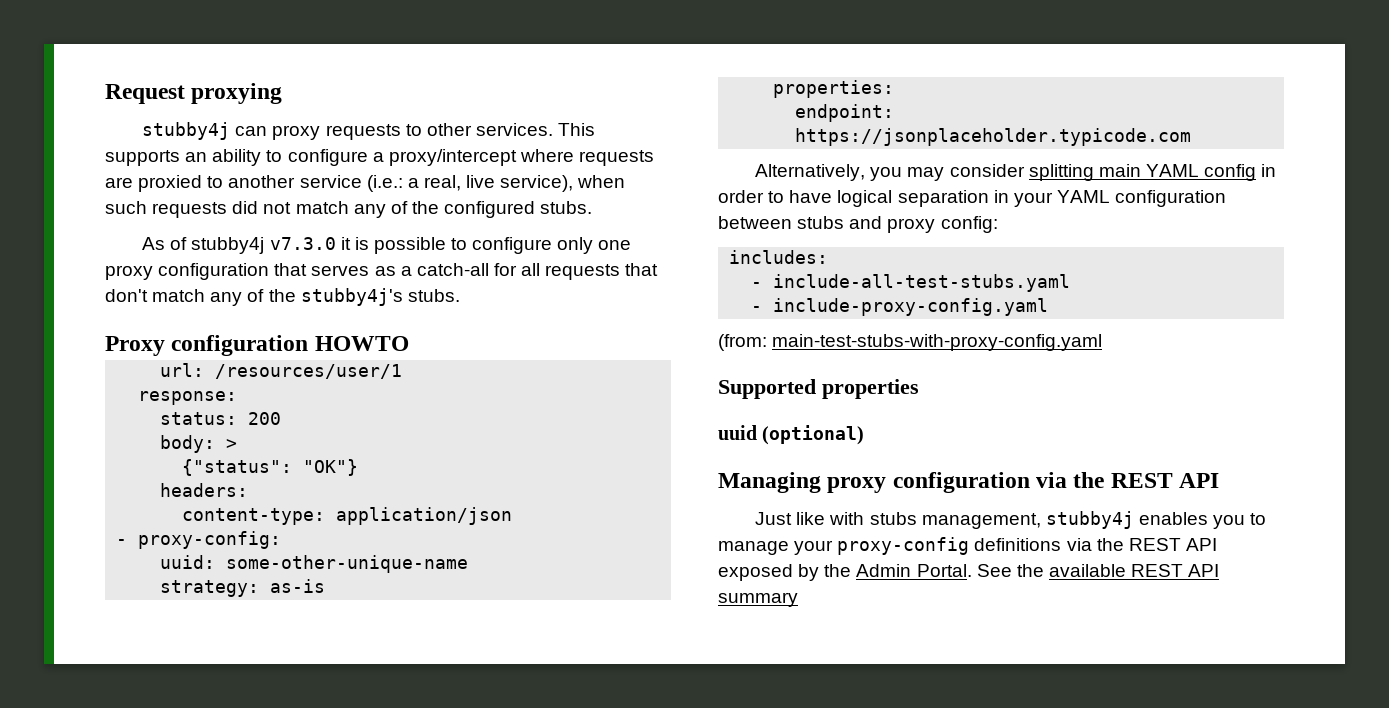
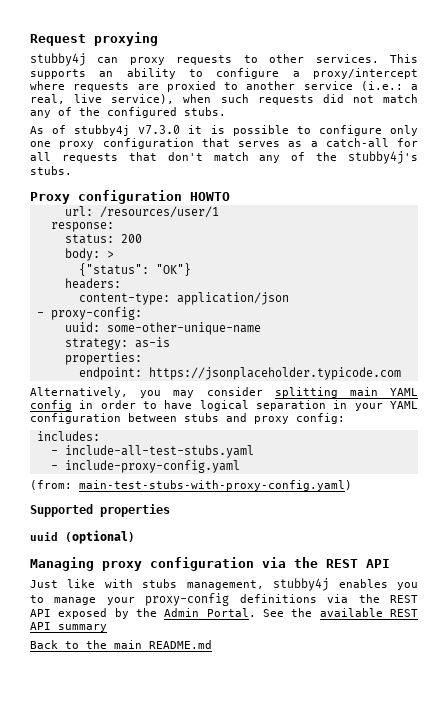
- (from: main-test-stubs-with-proxy-config.yaml
+ (from: main-test-stubs-with-proxy-config.yaml)
+ Back to the main README.md

